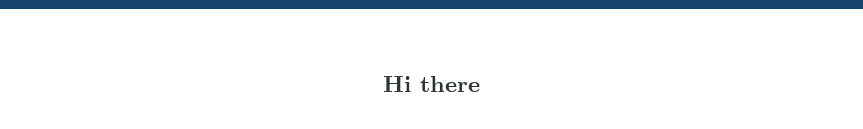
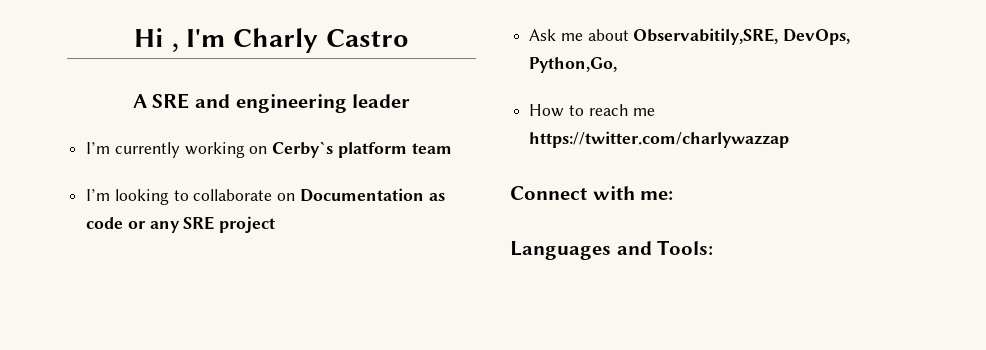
- Hi there
+ Hi , I'm Charly Castro
+ A SRE and engineering leader
+ I’m currently working on Cerby`s platform team
+ I’m looking to collaborate on Documentation as code or any SRE project
+ Ask me about Observabitily,SRE, DevOps, Python,Go,
+ How to reach me https://twitter.com/charlywazzap
+ Connect with me:
+ Languages and Tools:

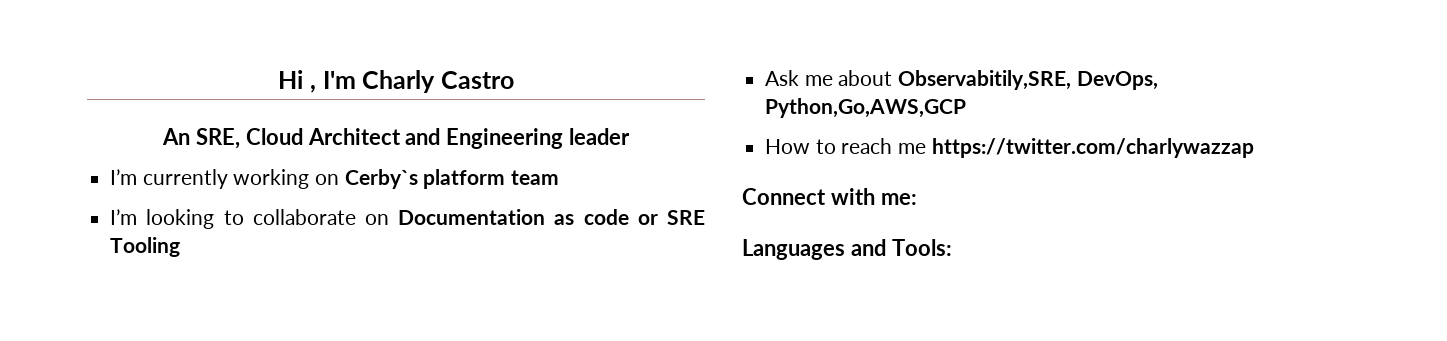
- A SRE and engineering leader
+ An SRE, Cloud Architect and Engineering leader
- I’m looking to collaborate on Documentation as code or any SRE project
+ I’m looking to collaborate on Documentation as code or SRE Tooling
- Ask me about Observabitily,SRE, DevOps, Python,Go,
+ Ask me about Observabitily,SRE, DevOps, Python,Go,AWS,GCP

